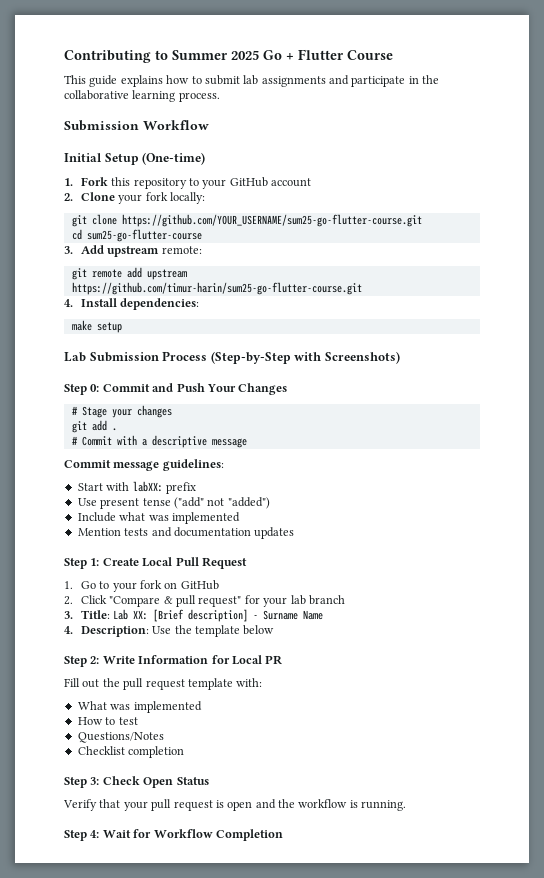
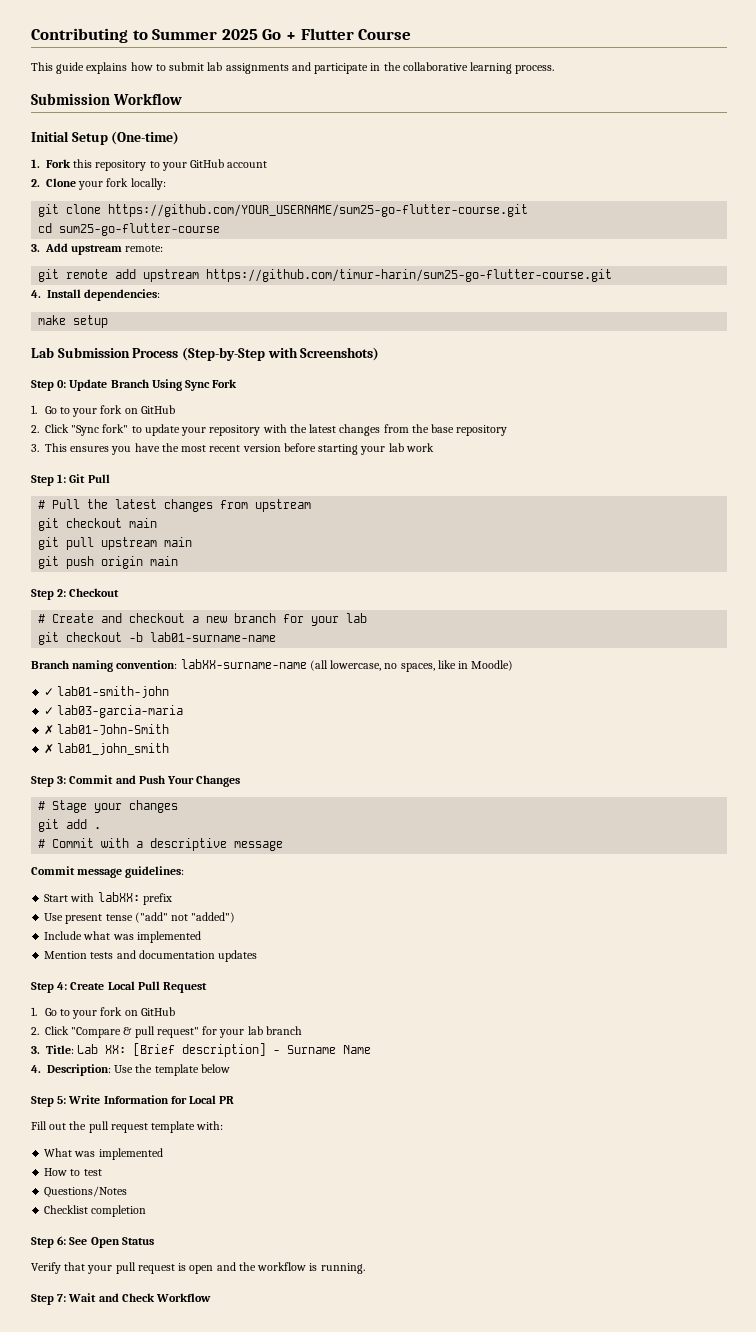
- Step 0: Commit and Push Your Changes
+ Step 0: Update Branch Using Sync Fork
+ 1. Go to your fork on GitHub
+ 2. Click "Sync fork" to update your repository with the latest changes from the base repository
+ 3. This ensures you have the most recent version before starting your lab work
+ Step 1: Git Pull
+ # Pull the latest changes from upstream
+ git checkout main
+ git pull upstream main
+ git push origin main
+ Step 2: Checkout
+ # Create and checkout a new branch for your lab
+ git checkout -b lab01-surname-name
+ Branch naming convention: labXX-surname-name (all lowercase, no spaces, like in Moodle)
+ ✓ lab01-smith-john
+ ✓ lab03-garcia-maria
+ ✗ lab01-John-Smith
+ ✗ lab01_john_smith
+ Step 3: Commit and Push Your Changes
- Step 1: Create Local Pull Request
+ Step 4: Create Local Pull Request
- Step 2: Write Information for Local PR
+ Step 5: Write Information for Local PR
- Step 3: Check Open Status
+ Step 6: See Open Status
- Step 4: Wait for Workflow Completion
+ Step 7: Wait and Check Workflow

